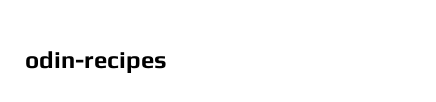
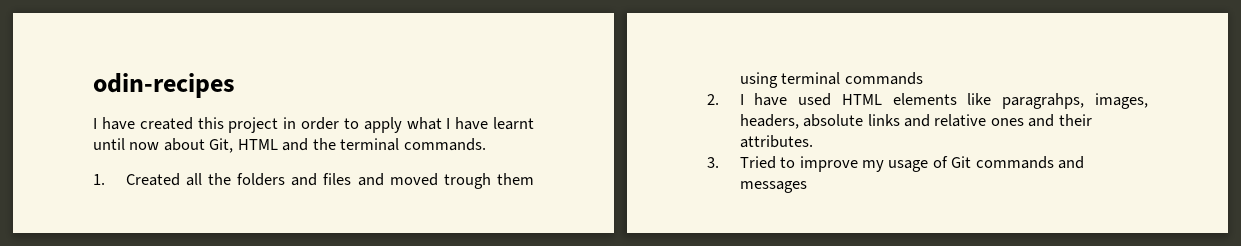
+ I have created this project in order to apply what I have learnt until now about Git, HTML and the terminal commands.
+ 1. Created all the folders and files and moved trough them using terminal commands
+ 2. I have used HTML elements like paragrahps, images, headers, absolute links and relative ones and their attributes.
+ 3. Tried to improve my usage of Git commands and messages

